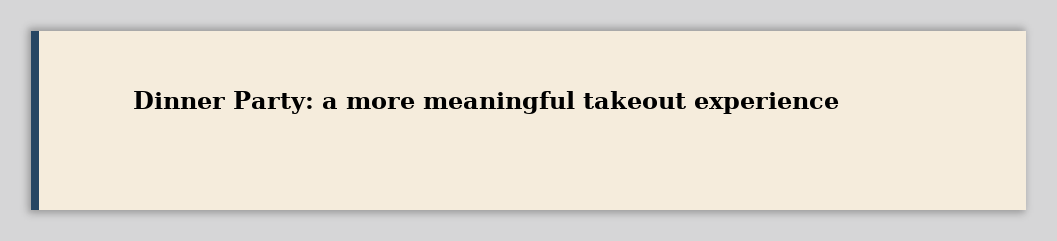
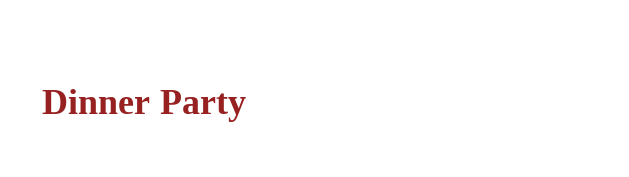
- Dinner Party: a more meaningful takeout experience
+ Dinner Party

